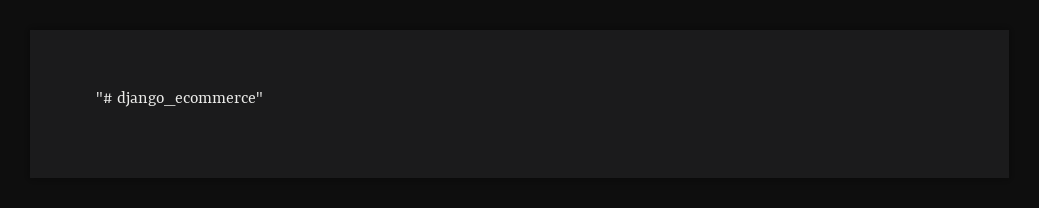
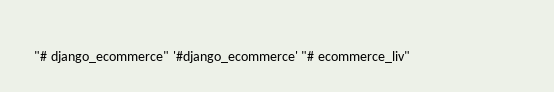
- "# django_ecommerce"
+ "# django_ecommerce" '#django_ecommerce' "# ecommerce_liv"

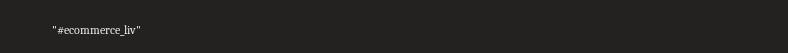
- "# django_ecommerce" '#django_ecommerce' "# ecommerce_liv"
+ "#ecommerce_liv"

